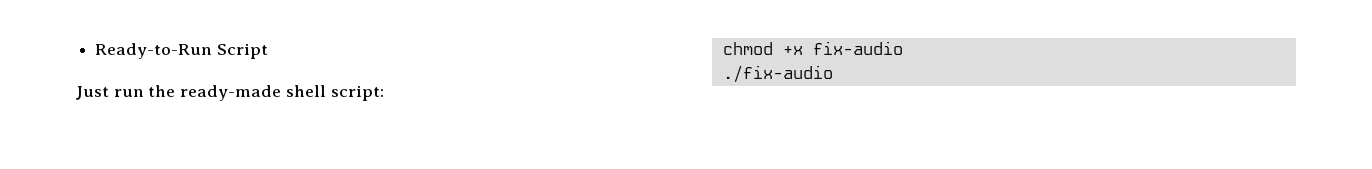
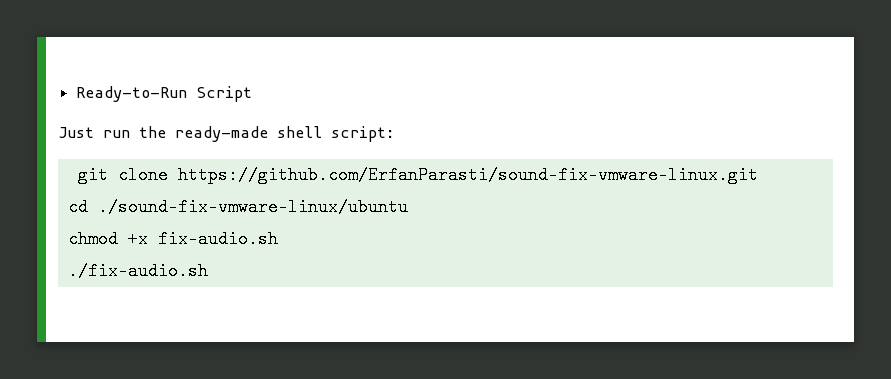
+ git clone https://github.com/ErfanParasti/sound-fix-vmware-linux.git
+ cd ./sound-fix-vmware-linux/ubuntu
- chmod +x fix-audio
- ./fix-audio
+ chmod +x fix-audio.sh
+ ./fix-audio.sh

